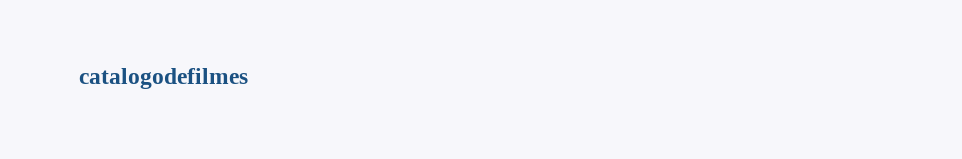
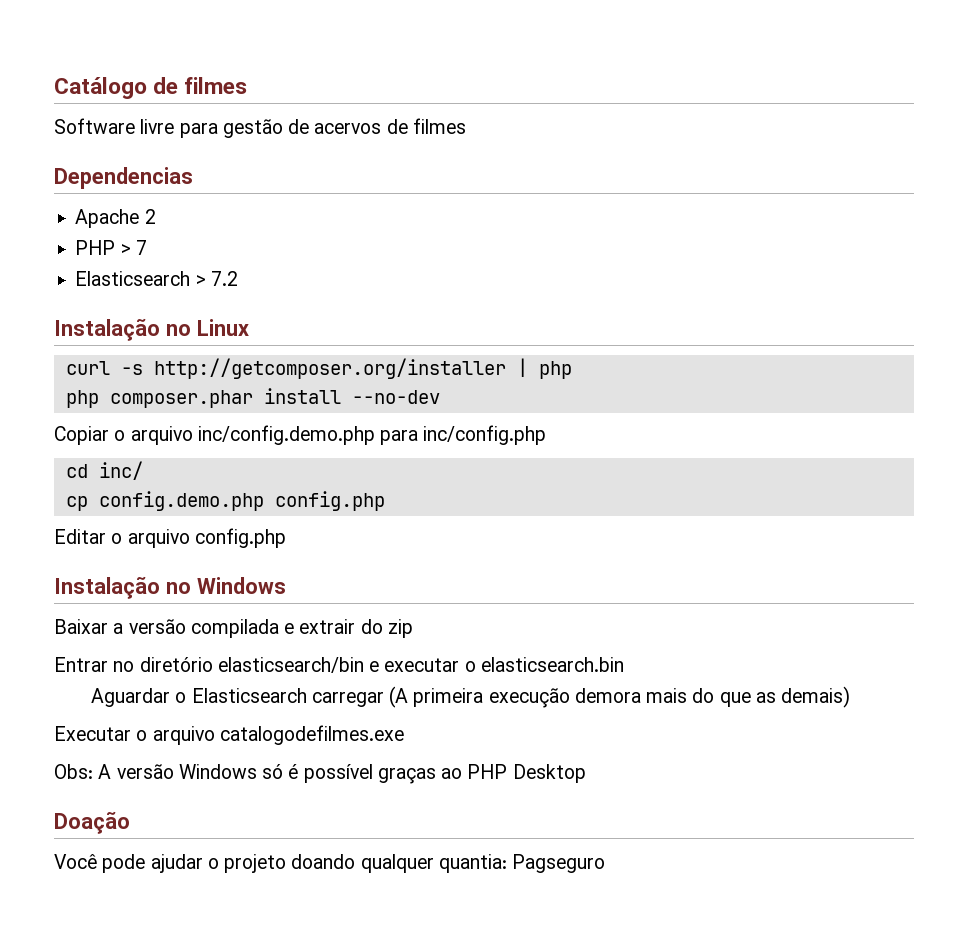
- catalogodefilmes
+ Catálogo de filmes
+ Software livre para gestão de acervos de filmes
+ Dependencias
+ Apache 2
+ PHP > 7
+ Elasticsearch > 7.2
+ Instalação no Linux
+ curl -s http://getcomposer.org/installer | php
+ php composer.phar install --no-dev
+ Copiar o arquivo inc/config.demo.php para inc/config.php
+ cd inc/
+ cp config.demo.php config.php
+ Editar o arquivo config.php
+ Instalação no Windows
+ Baixar a versão compilada e extrair do zip
+ Entrar no diretório elasticsearch/bin e executar o elasticsearch.bin
+ Aguardar o Elasticsearch carregar (A primeira execução demora mais do que as demais)
+ Executar o arquivo catalogodefilmes.exe
+ Obs: A versão Windows só é possível graças ao PHP Desktop
+ Doação
+ Você pode ajudar o projeto doando qualquer quantia: Pagseguro

